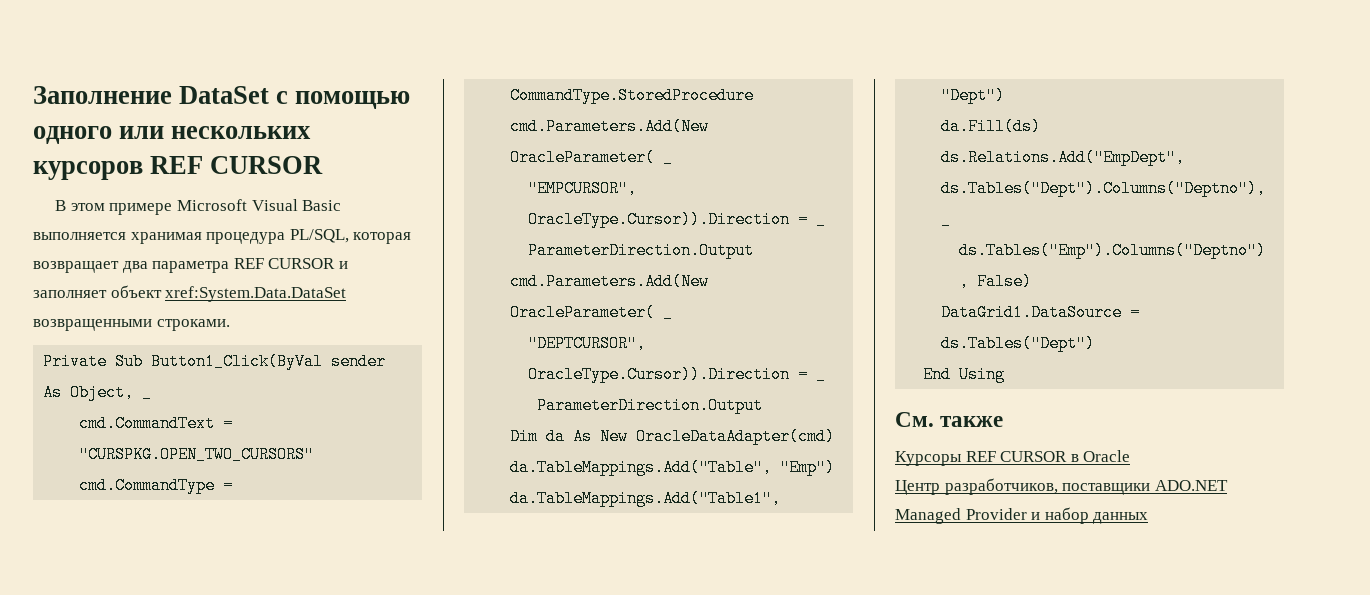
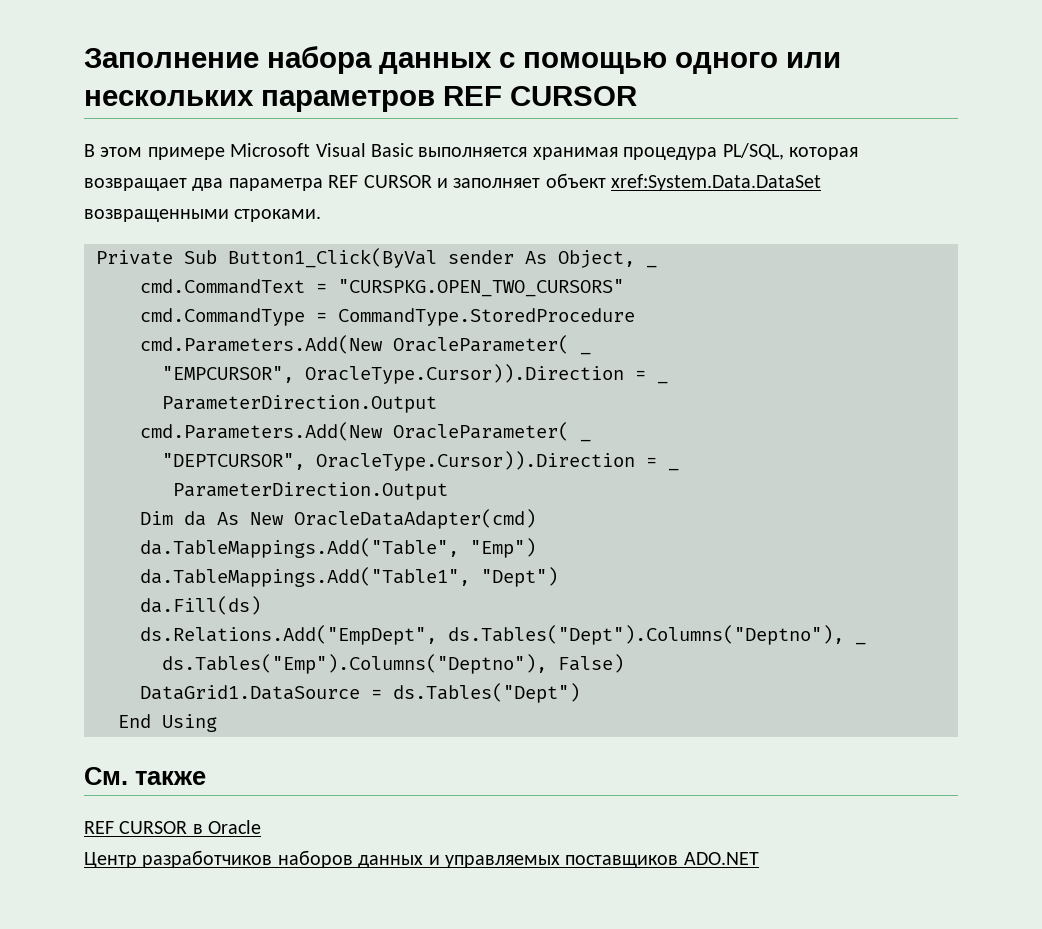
- Заполнение DataSet с помощью одного или нескольких курсоров REF CURSOR
+ Заполнение набора данных с помощью одного или нескольких параметров REF CURSOR
- Курсоры REF CURSOR в Oracle
+ REF CURSOR в Oracle
- Центр разработчиков, поставщики ADO.NET Managed Provider и набор данных
+ Центр разработчиков наборов данных и управляемых поставщиков ADO.NET

